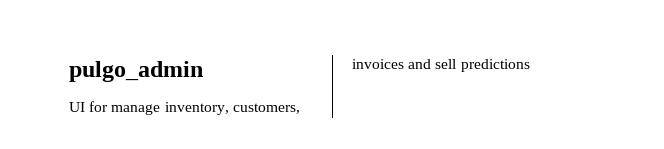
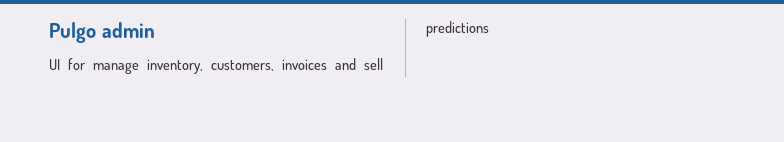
- pulgo_admin
+ Pulgo admin

